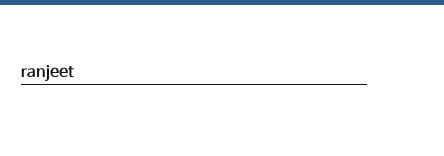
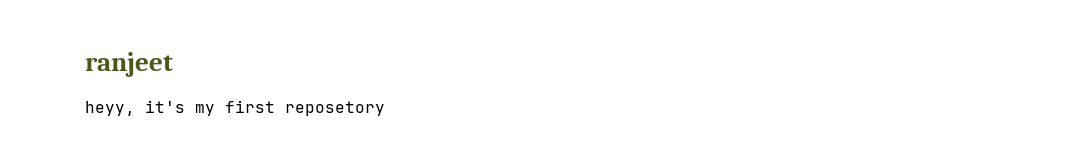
+ heyy, it's my first reposetory

